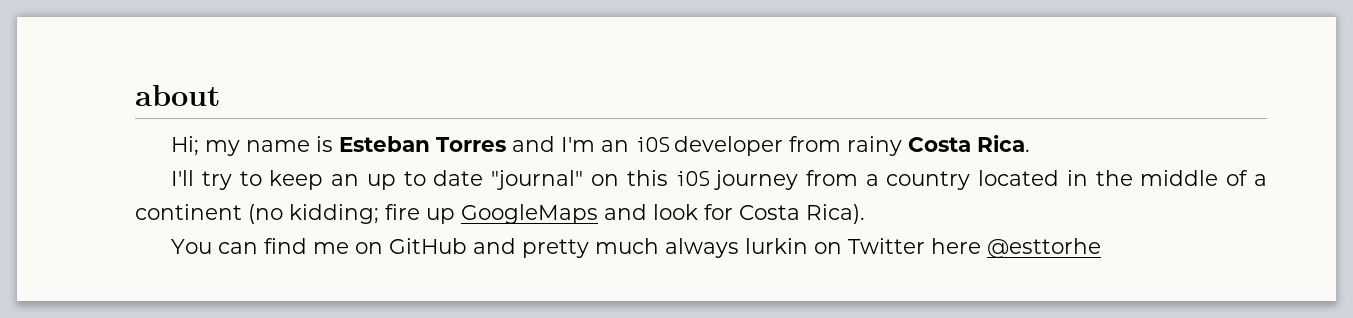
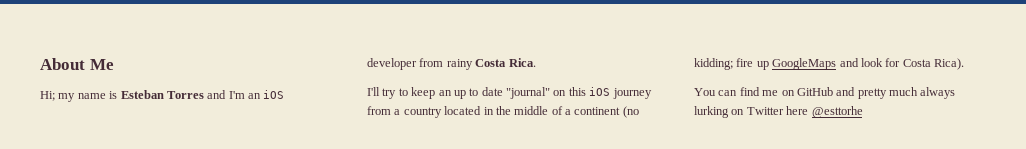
- about
+ About Me
- You can find me on GitHub and pretty much always lurkin on Twitter here @esttorhe
+ You can find me on GitHub and pretty much always lurking on Twitter here @esttorhe

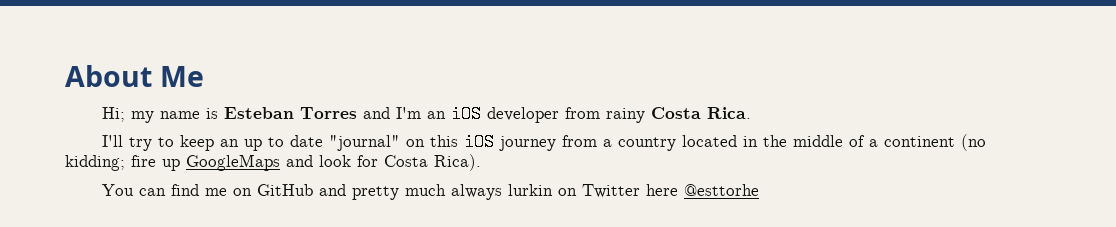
- You can find me on GitHub and pretty much always lurking on Twitter here @esttorhe
+ You can find me on GitHub and pretty much always lurkin on Twitter here @esttorhe

